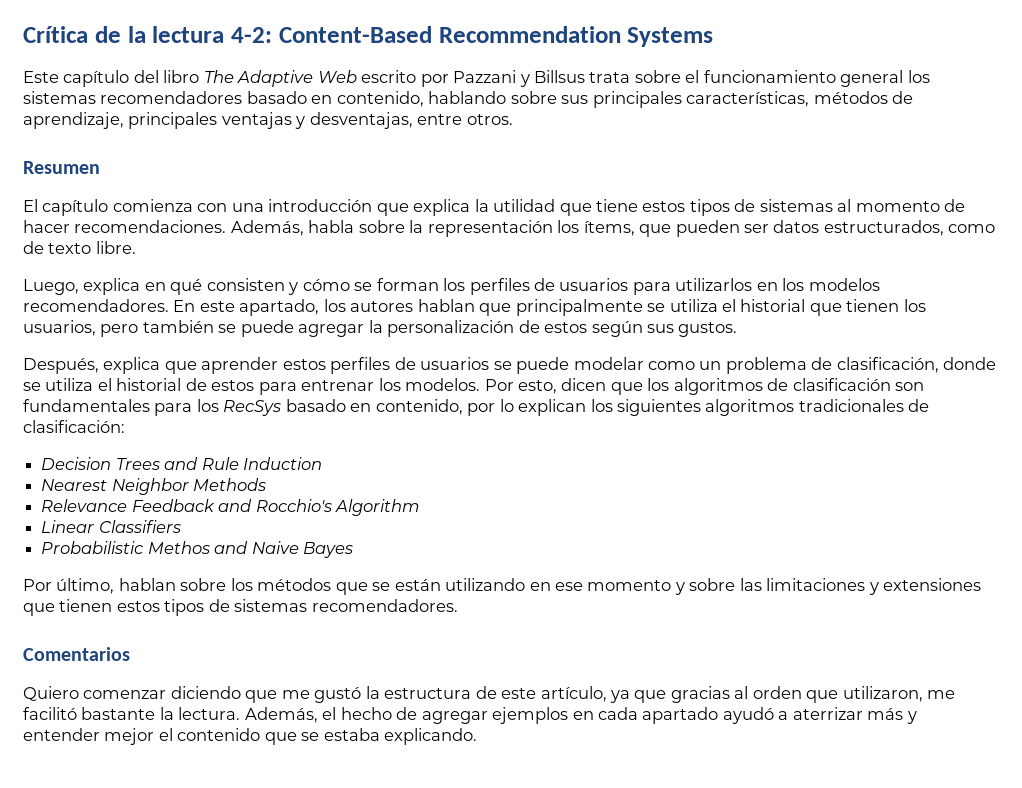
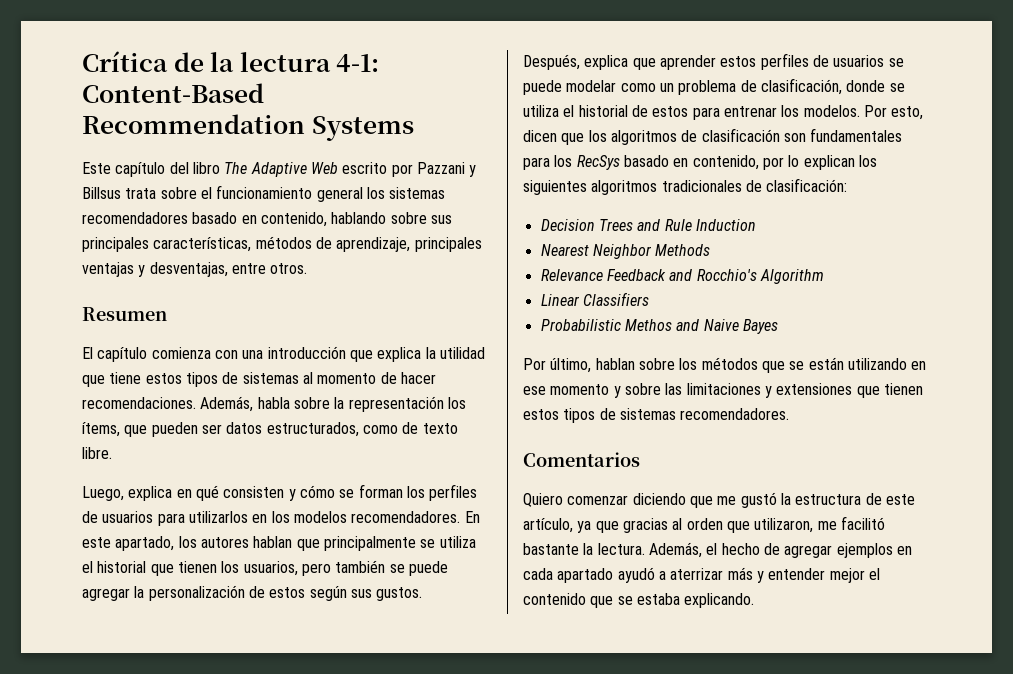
- Crítica de la lectura 4-2: Content-Based Recommendation Systems
+ Crítica de la lectura 4-1: Content-Based Recommendation Systems

